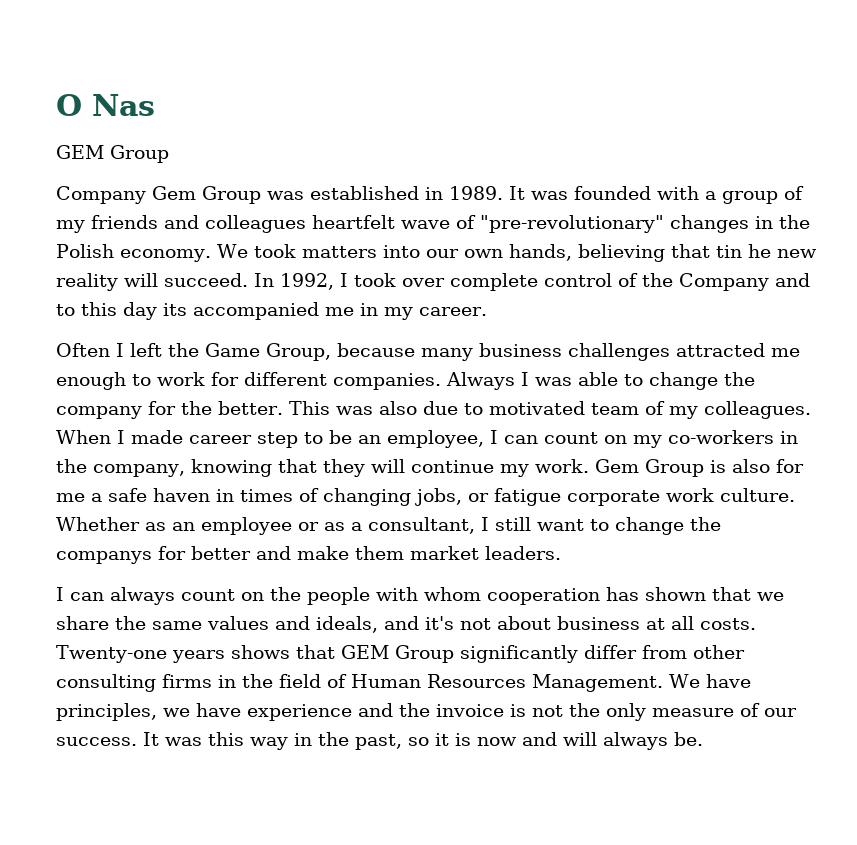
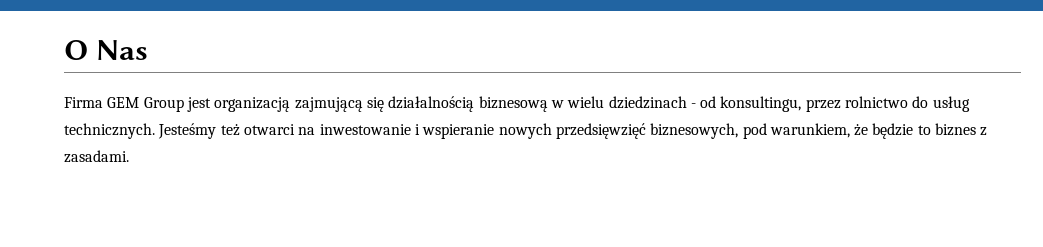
  O Nas
- GEM Group
- Company Gem Group was established in 1989. It was founded with a group of my friends and colleagues heartfelt wave of "pre-revolutionary" changes in the Polish economy. We took matters into our own hands, believing that tin he new reality will succeed. In 1992, I took over complete control of the Company and to this day its accompanied me in my career.
- Often I left the Game Group, because many business challenges attracted me enough to work for different companies. Always I was able to change the company for the better. This was also due to motivated team of my colleagues. When I made career step to be an employee, I can count on my co-workers in the company, knowing that they will continue my work. Gem Group is also for me a safe haven in times of changing jobs, or fatigue corporate work culture. Whether as an employee or as a consultant, I still want to change the companys for better and make them market leaders.
- I can always count on the people with whom cooperation has shown that we share the same values and ideals, and it's not about business at all costs. Twenty-one years shows that GEM Group significantly differ from other consulting firms in the field of Human Resources Management. We have principles, we have experience and the invoice is not the only measure of our success. It was this way in the past, so it is now and will always be.
+ Firma GEM Group jest organizacją zajmującą się działalnością biznesową w wielu dziedzinach - od konsultingu, przez rolnictwo do usług technicznych. Jesteśmy też otwarci na inwestowanie i wspieranie nowych przedsięwzięć biznesowych, pod warunkiem, że będzie to biznes z zasadami.

